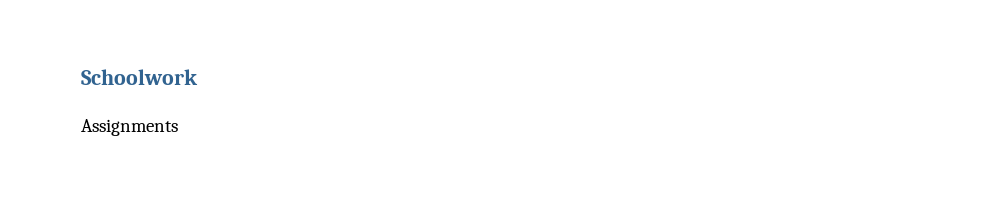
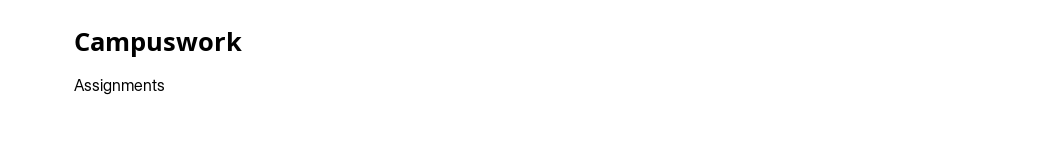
- Schoolwork
+ Campuswork

